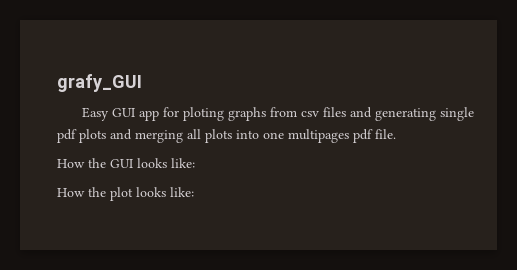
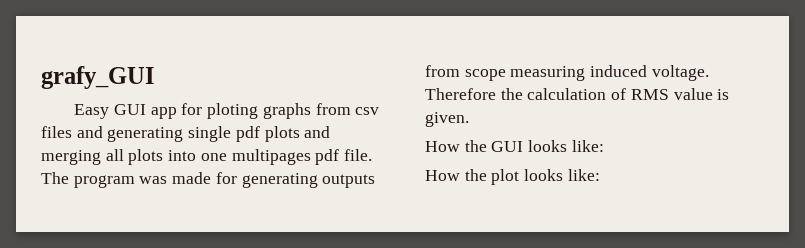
+ The program was made for generating outputs from scope measuring induced voltage. Therefore the calculation of RMS value is given.

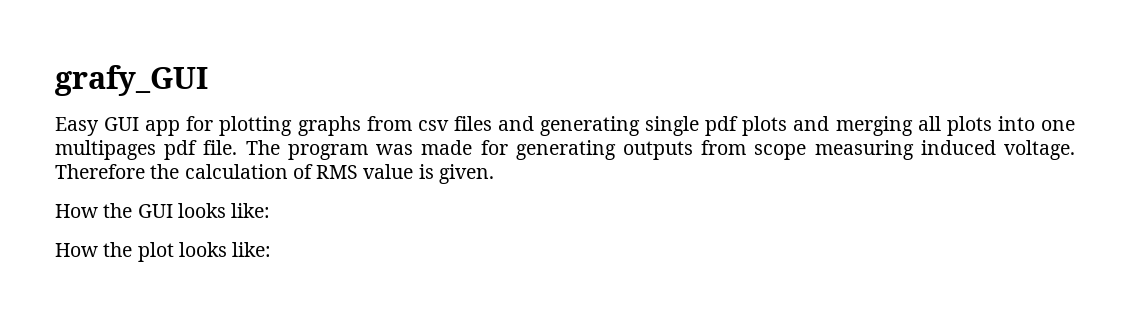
- Easy GUI app for ploting graphs from csv files and generating single pdf plots and merging all plots into one multipages pdf file.
+ Easy GUI app for plotting graphs from csv files and generating single pdf plots and merging all plots into one multipages pdf file.

